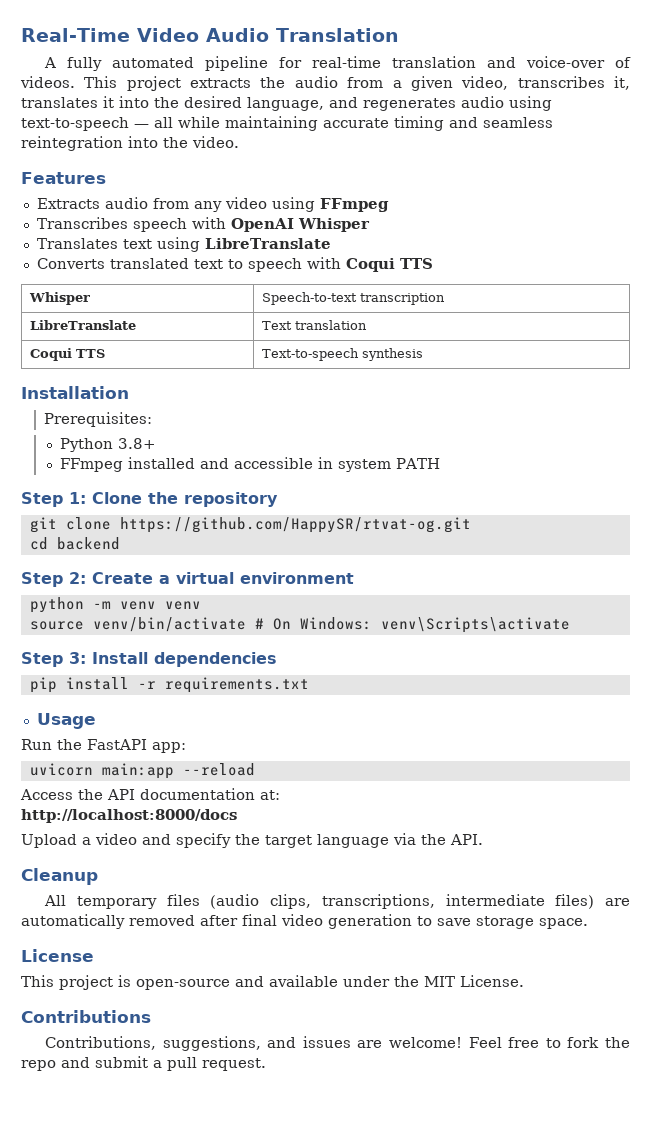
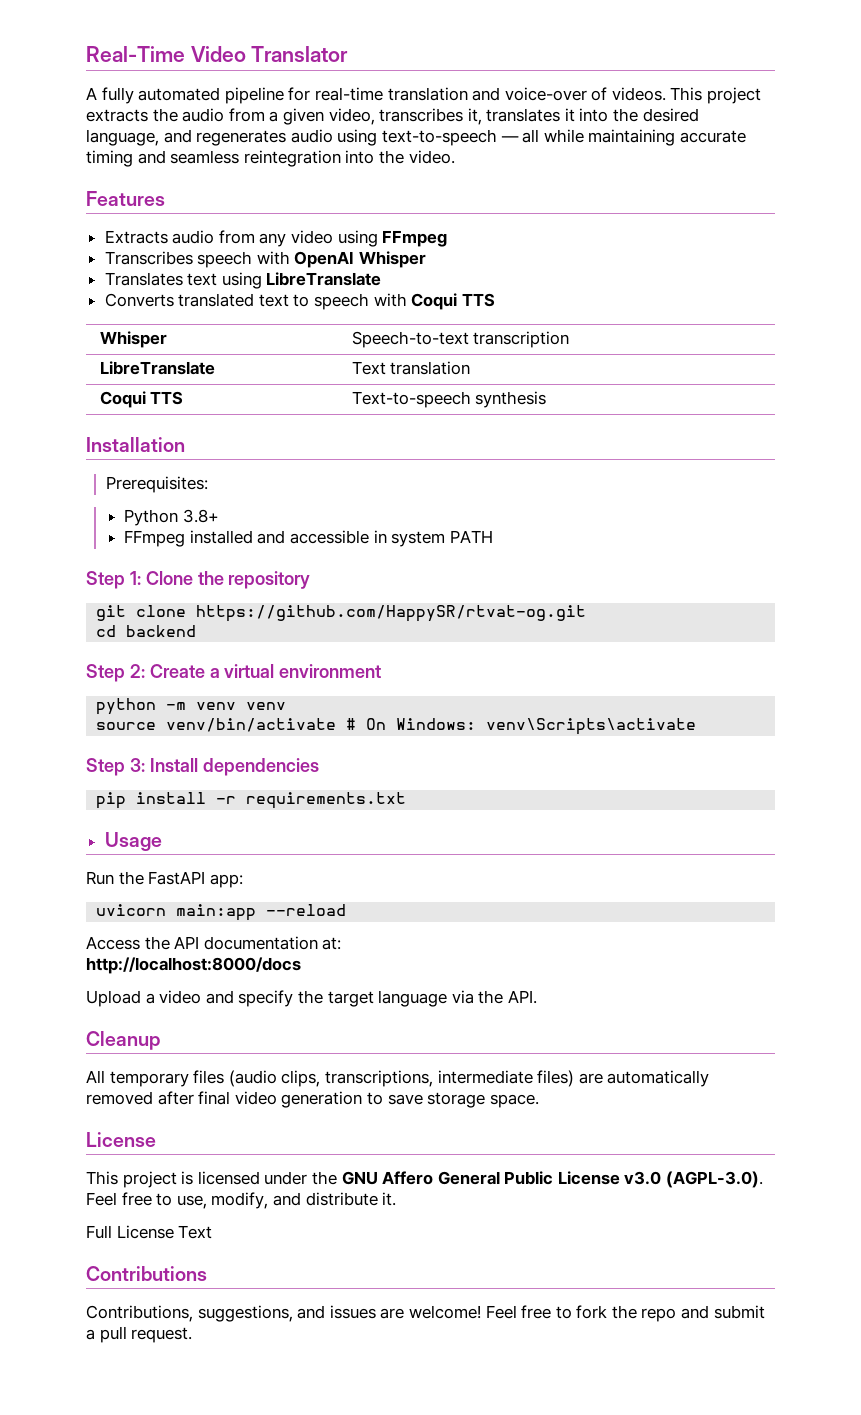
- Real-Time Video Audio Translation
+ Real-Time Video Translator
- This project is open-source and available under the MIT License.
+ This project is licensed under the GNU Affero General Public License v3.0 (AGPL-3.0). Feel free to use, modify, and distribute it.
+ Full License Text

